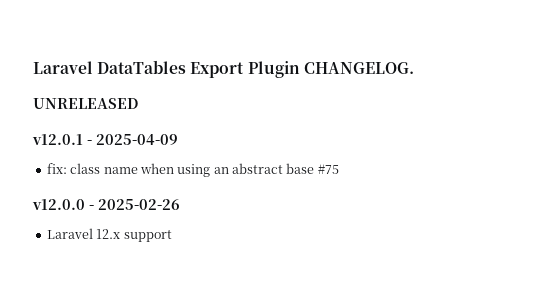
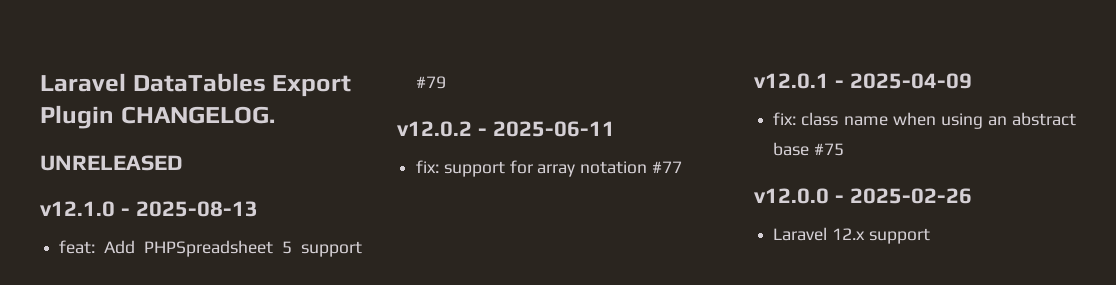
+ v12.1.0 - 2025-08-13
+ feat: Add PHPSpreadsheet 5 support #79
+ v12.0.2 - 2025-06-11
+ fix: support for array notation #77

